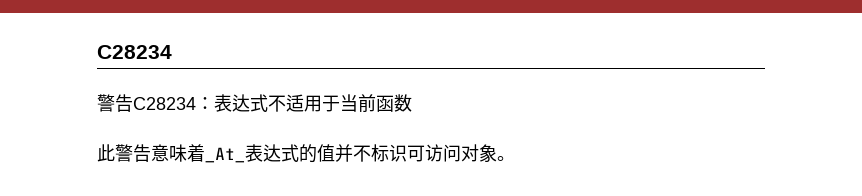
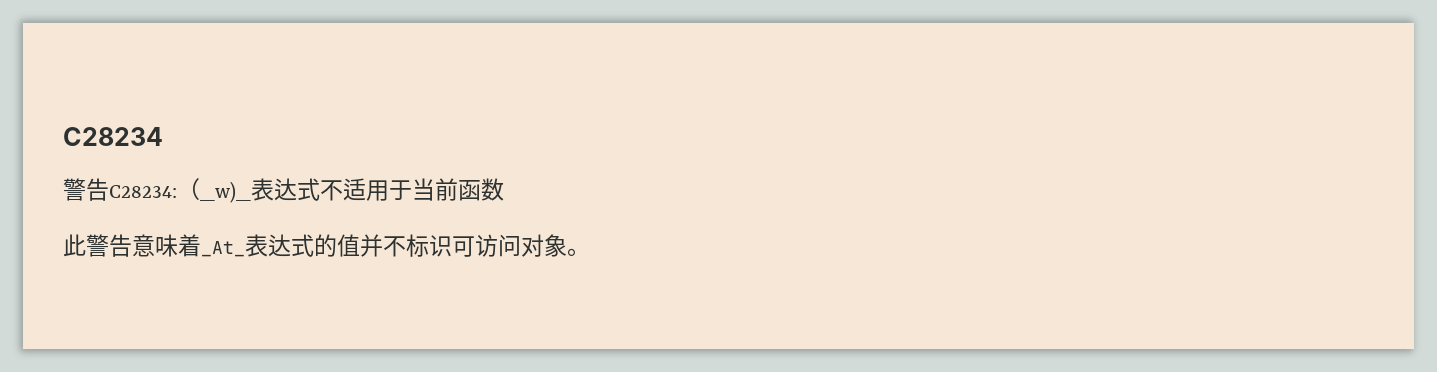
- 警告C28234：表达式不适用于当前函数
+ 警告C28234:（_w)_表达式不适用于当前函数

